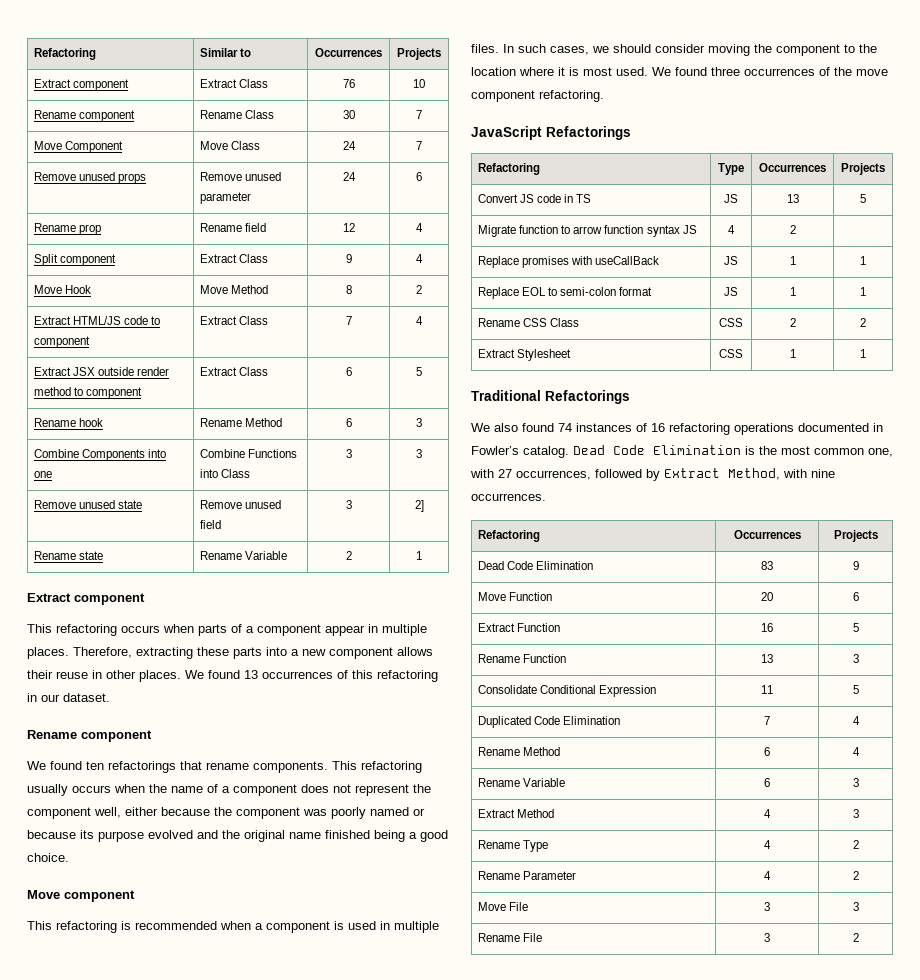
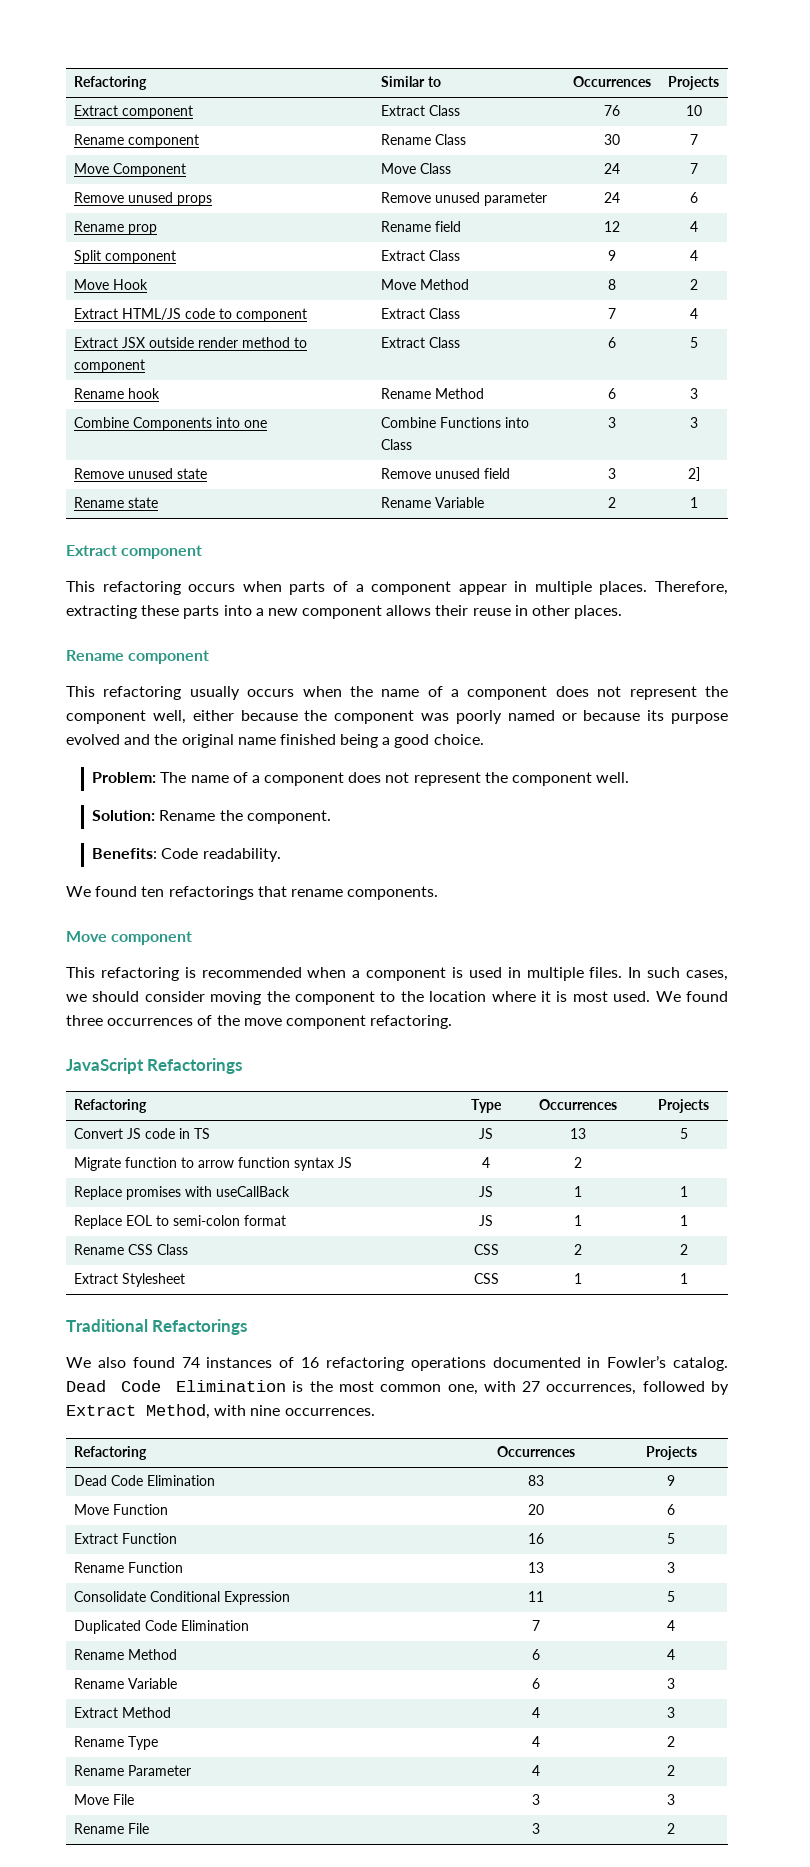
- Therefore, extracting these parts into a new component allows their reuse in other places. We found 13 occurrences of this refactoring in our dataset.
+ Therefore, extracting these parts into a new component allows their reuse in other places.
  Rename component
- We found ten refactorings that rename components. This refactoring usually occurs when the name of a component does not represent the component well, either because the component was poorly named or because its purpose evolved and the original name finished being a good choice.
+ This refactoring usually occurs when the name of a component does not represent the component well, either because the component was poorly named or because its purpose evolved and the original name finished being a good choice.
+ Problem: The name of a component does not represent the component well.
+ Solution: Rename the component.
+ Benefits: Code readability.
+ We found ten refactorings that rename components.

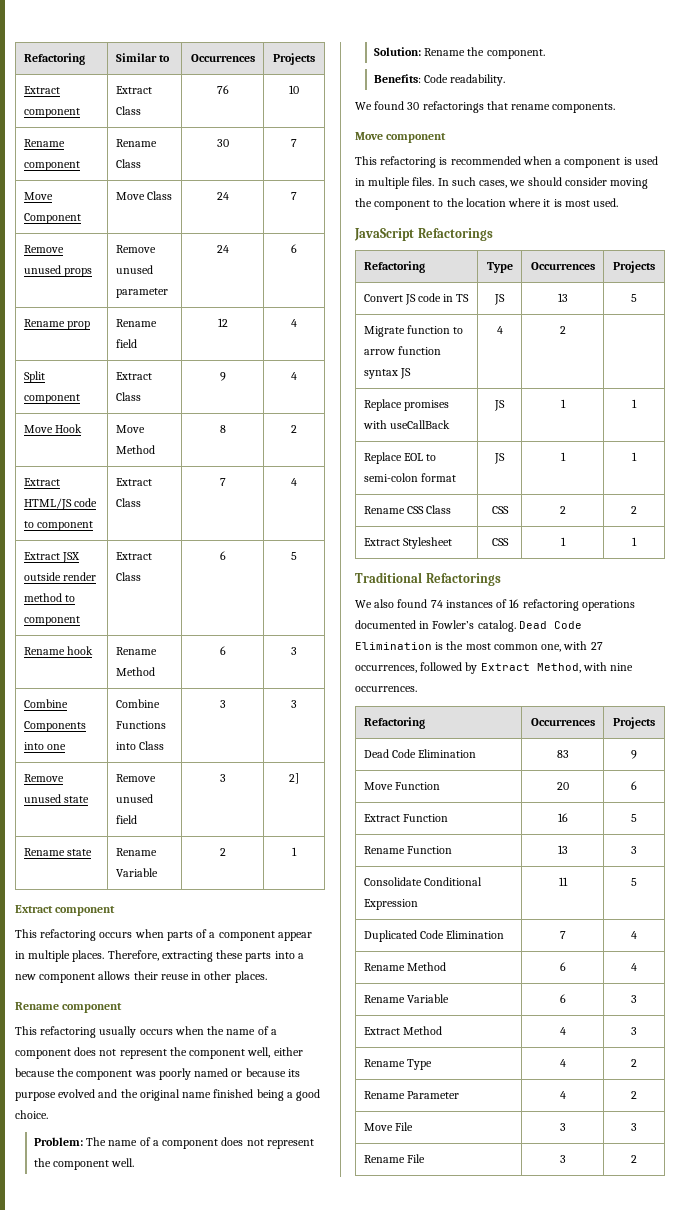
- We found ten refactorings that rename components.
+ We found 30 refactorings that rename components.
- We found three occurrences of the move component refactoring.

